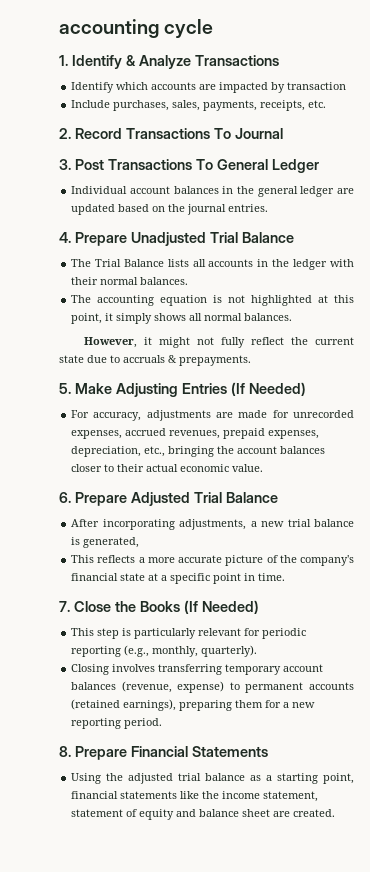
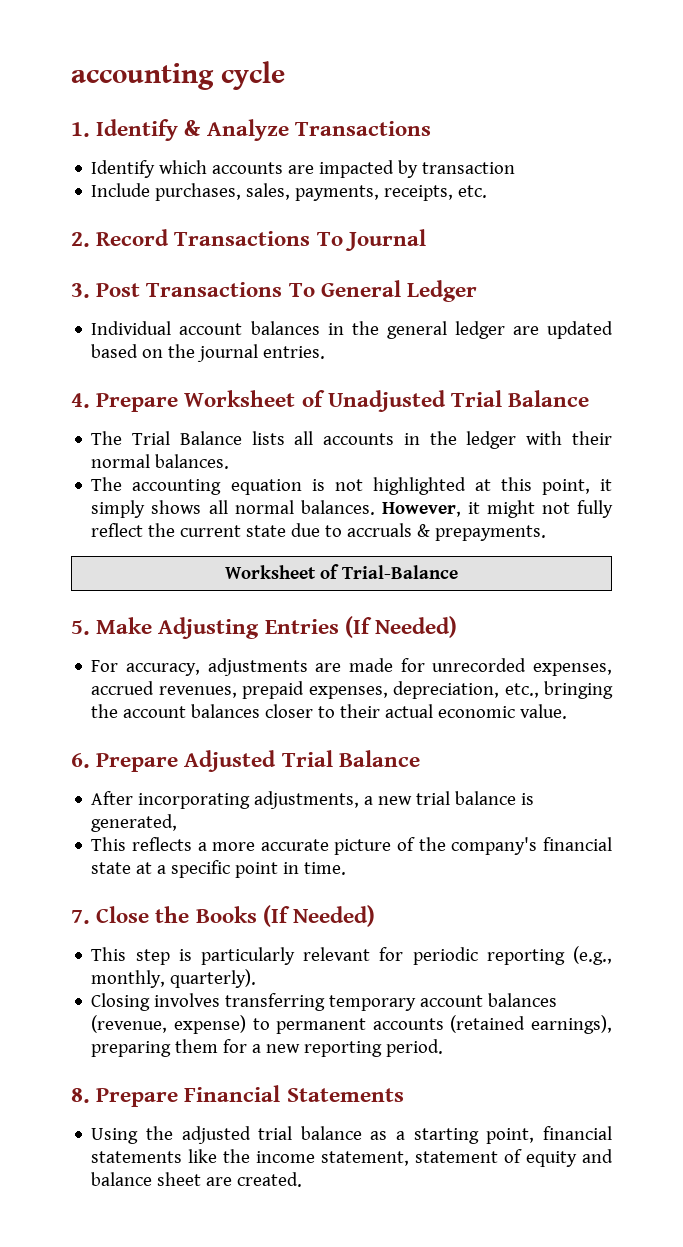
- 4. Prepare Unadjusted Trial Balance
+ 4. Prepare Worksheet of Unadjusted Trial Balance
- The accounting equation is not highlighted at this point, it simply shows all normal balances.
- However, it might not fully reflect the current state due to accruals & prepayments.
+ The accounting equation is not highlighted at this point, it simply shows all normal balances. However, it might not fully reflect the current state due to accruals & prepayments.
+ Worksheet of Trial-Balance

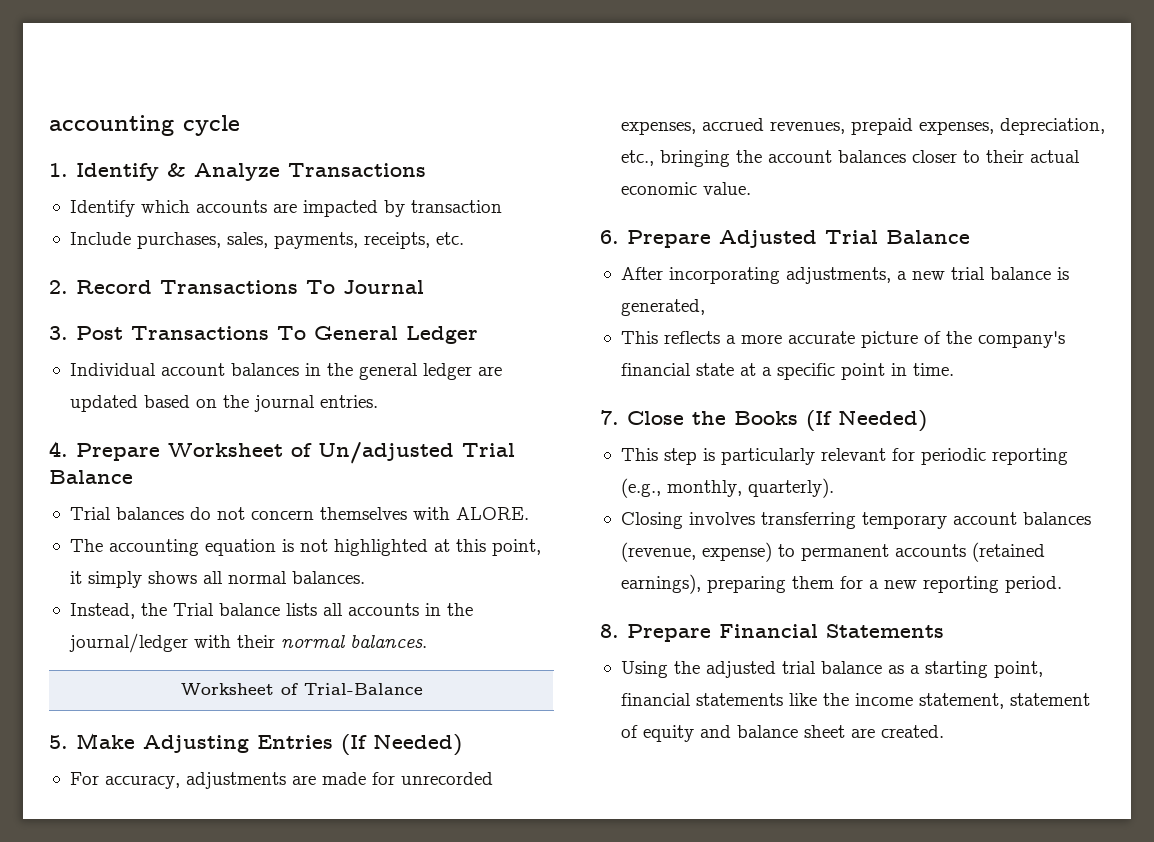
- 4. Prepare Worksheet of Unadjusted Trial Balance
- The Trial Balance lists all accounts in the ledger with their normal balances.
+ 4. Prepare Worksheet of Un/adjusted Trial Balance
+ Trial balances do not concern themselves with ALORE.
- The accounting equation is not highlighted at this point, it simply shows all normal balances. However, it might not fully reflect the current state due to accruals & prepayments.
+ The accounting equation is not highlighted at this point, it simply shows all normal balances.
+ Instead, the Trial balance lists all accounts in the journal/ledger with their normal balances.

